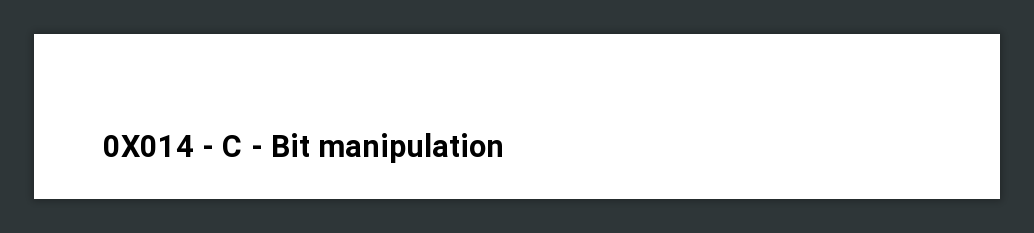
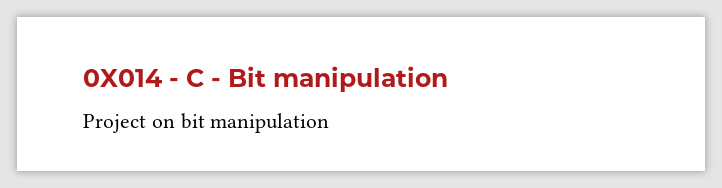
+ Project on bit manipulation

